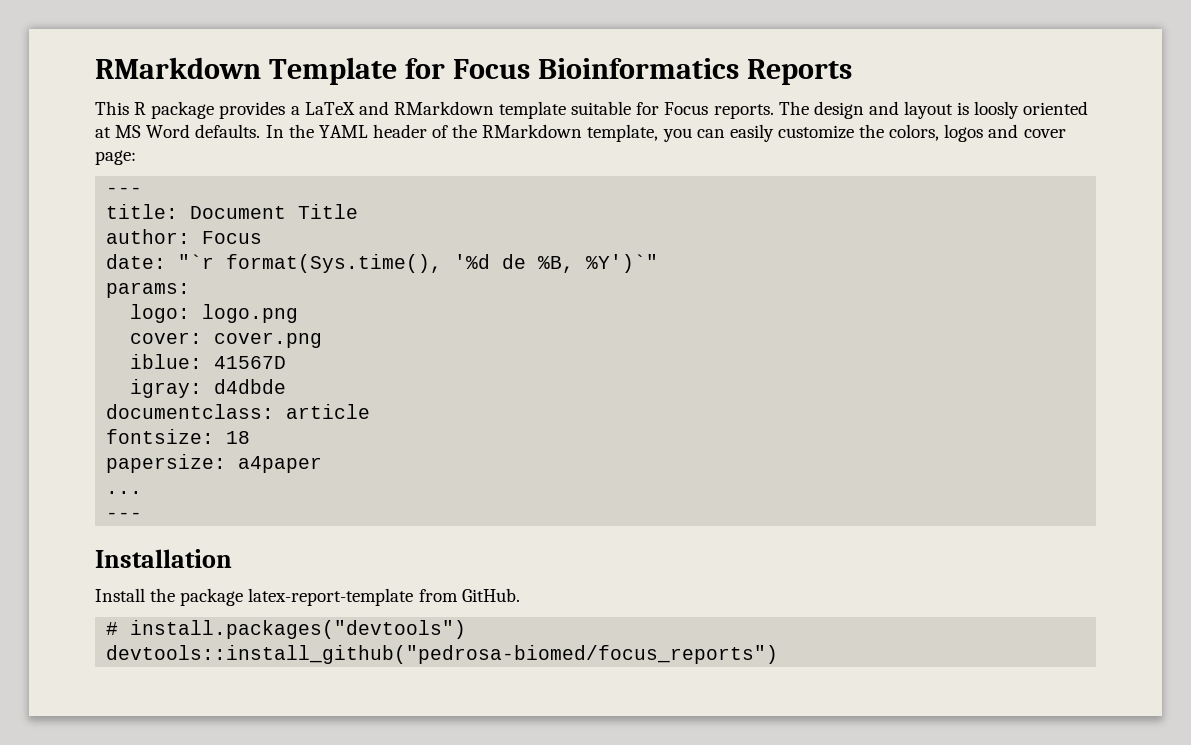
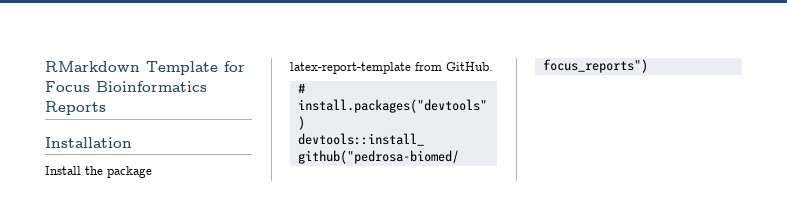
- This R package provides a LaTeX and RMarkdown template suitable for Focus reports. The design and layout is loosly oriented at MS Word defaults. In the YAML header of the RMarkdown template, you can easily customize the colors, logos and cover page:
- ---
- title: Document Title
- author: Focus
- date: "`r format(Sys.time(), '%d de %B, %Y')`"
- params:
- logo: logo.png
- cover: cover.png
- iblue: 41567D
- igray: d4dbde
- documentclass: article
- fontsize: 18
- papersize: a4paper
- ...
- ---

